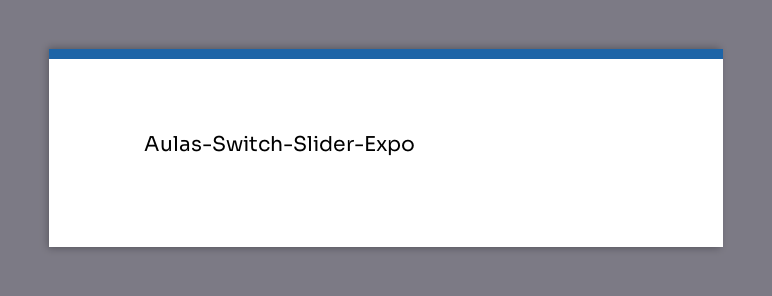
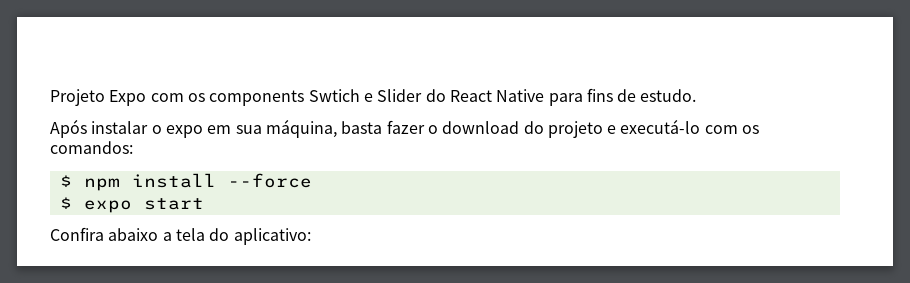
- Aulas-Switch-Slider-Expo
+ Projeto Expo com os components Swtich e Slider do React Native para fins de estudo.
+ Após instalar o expo em sua máquina, basta fazer o download do projeto e executá-lo com os comandos:
+ $ npm install --force
+ $ expo start
+ Confira abaixo a tela do aplicativo:

